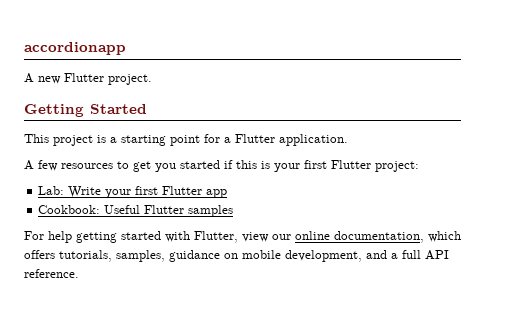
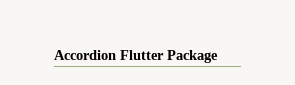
- accordionapp
- A new Flutter project.
- Getting Started
- This project is a starting point for a Flutter application.
- A few resources to get you started if this is your first Flutter project:
- Lab: Write your first Flutter app
- Cookbook: Useful Flutter samples
- For help getting started with Flutter, view our online documentation, which offers tutorials, samples, guidance on mobile development, and a full API reference.
+ Accordion Flutter Package

